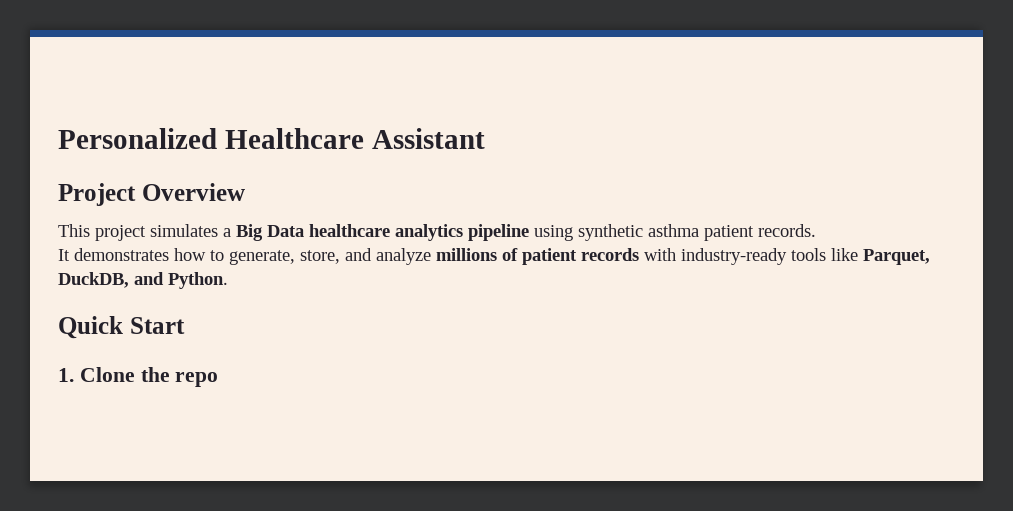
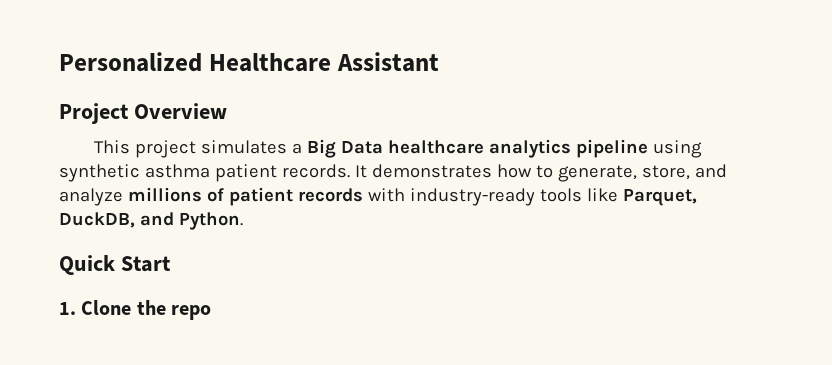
- This project simulates a Big Data healthcare analytics pipeline using synthetic asthma patient records.
- It demonstrates how to generate, store, and analyze millions of patient records with industry-ready tools like Parquet, DuckDB, and Python.
+ This project simulates a Big Data healthcare analytics pipeline using synthetic asthma patient records. It demonstrates how to generate, store, and analyze millions of patient records with industry-ready tools like Parquet, DuckDB, and Python.

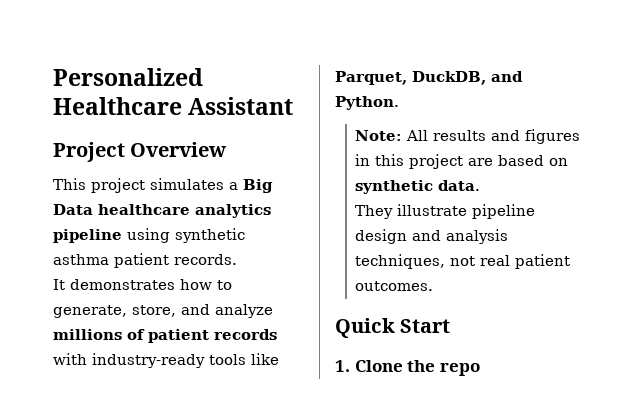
- This project simulates a Big Data healthcare analytics pipeline using synthetic asthma patient records. It demonstrates how to generate, store, and analyze millions of patient records with industry-ready tools like Parquet, DuckDB, and Python.
+ This project simulates a Big Data healthcare analytics pipeline using synthetic asthma patient records.
+ It demonstrates how to generate, store, and analyze millions of patient records with industry-ready tools like Parquet, DuckDB, and Python.
+ Note: All results and figures in this project are based on synthetic data.
+ They illustrate pipeline design and analysis techniques, not real patient outcomes.

